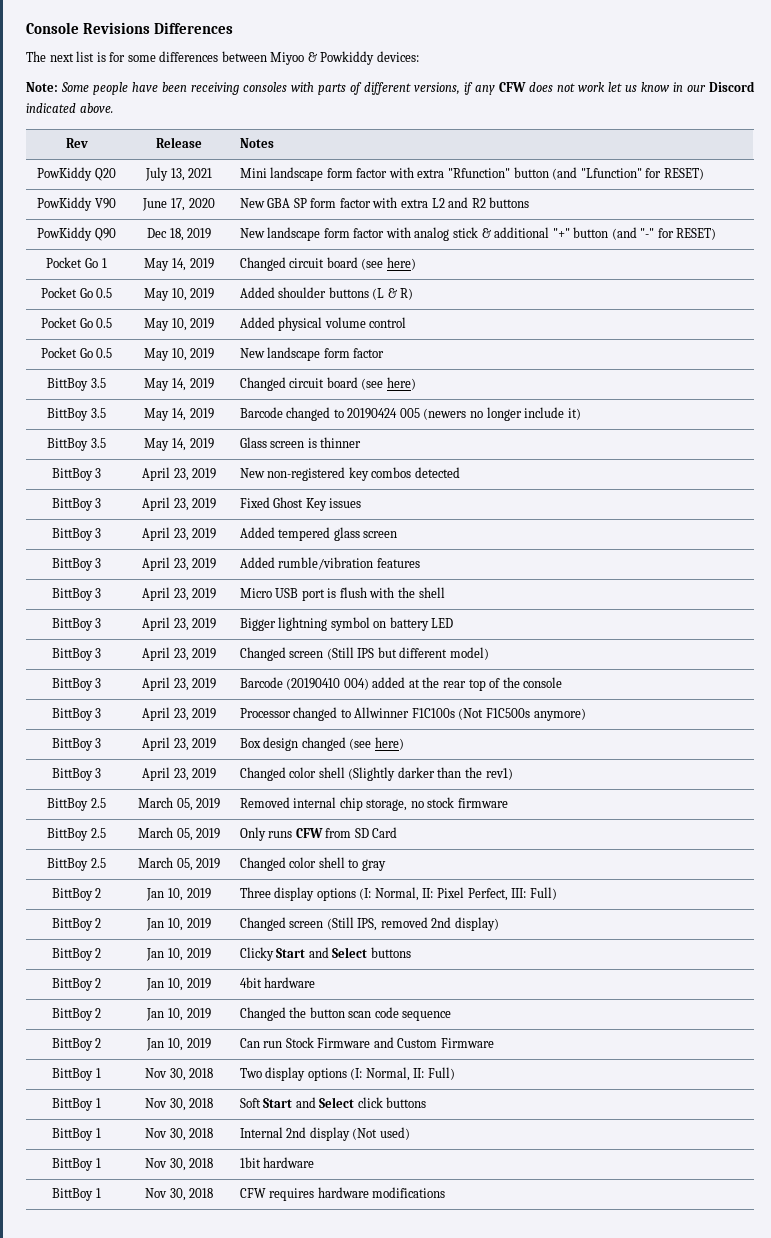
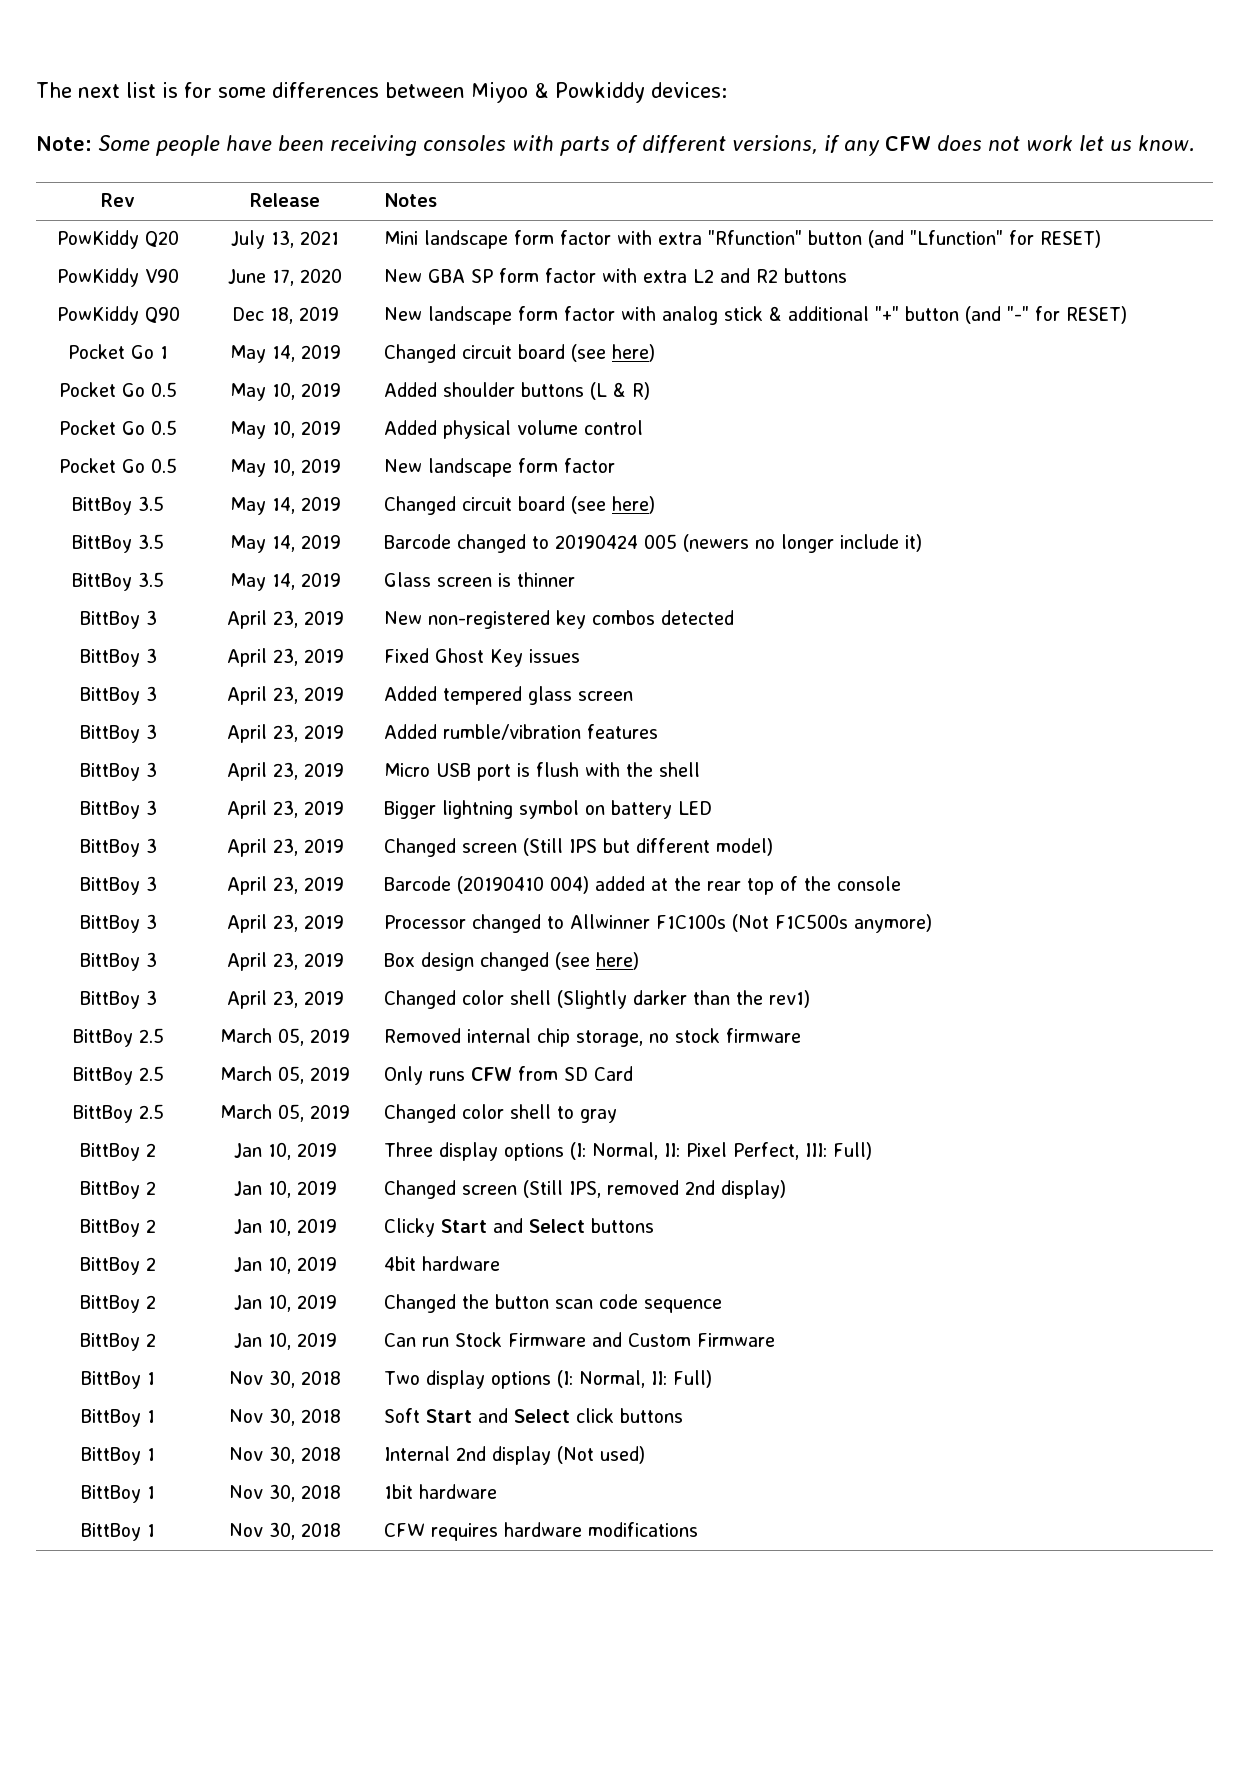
- Console Revisions Differences
- Note: Some people have been receiving consoles with parts of different versions, if any CFW does not work let us know in our Discord indicated above.
+ Note: Some people have been receiving consoles with parts of different versions, if any CFW does not work let us know.

